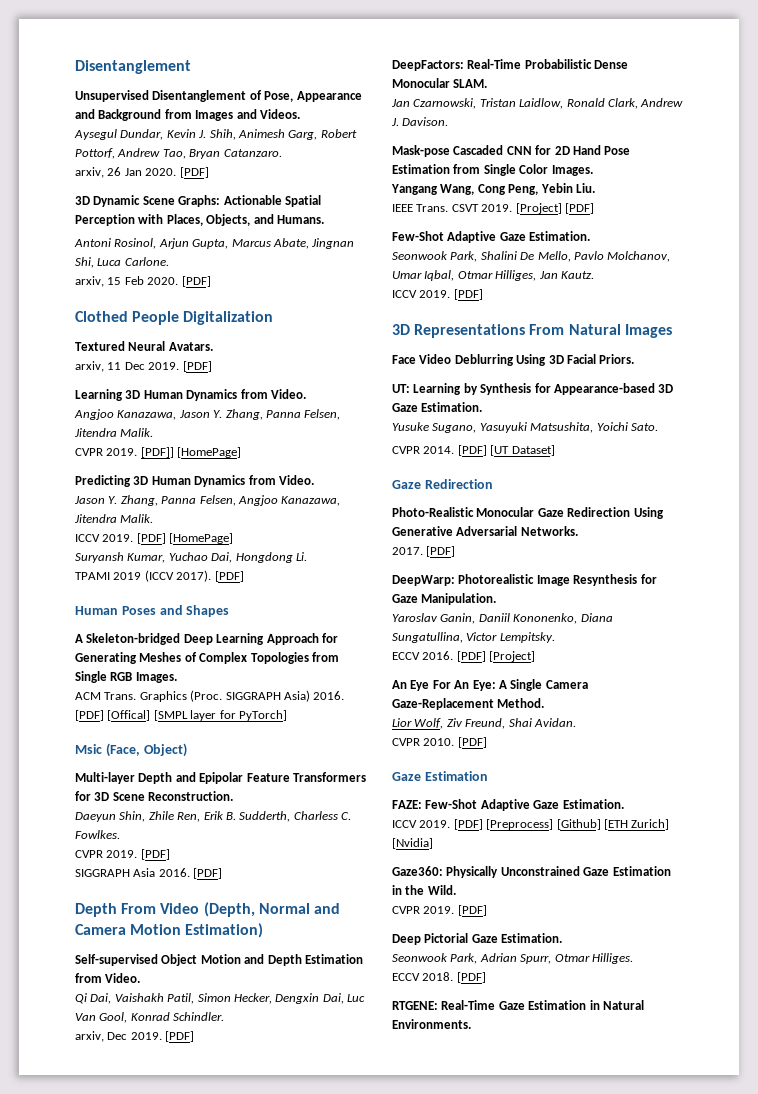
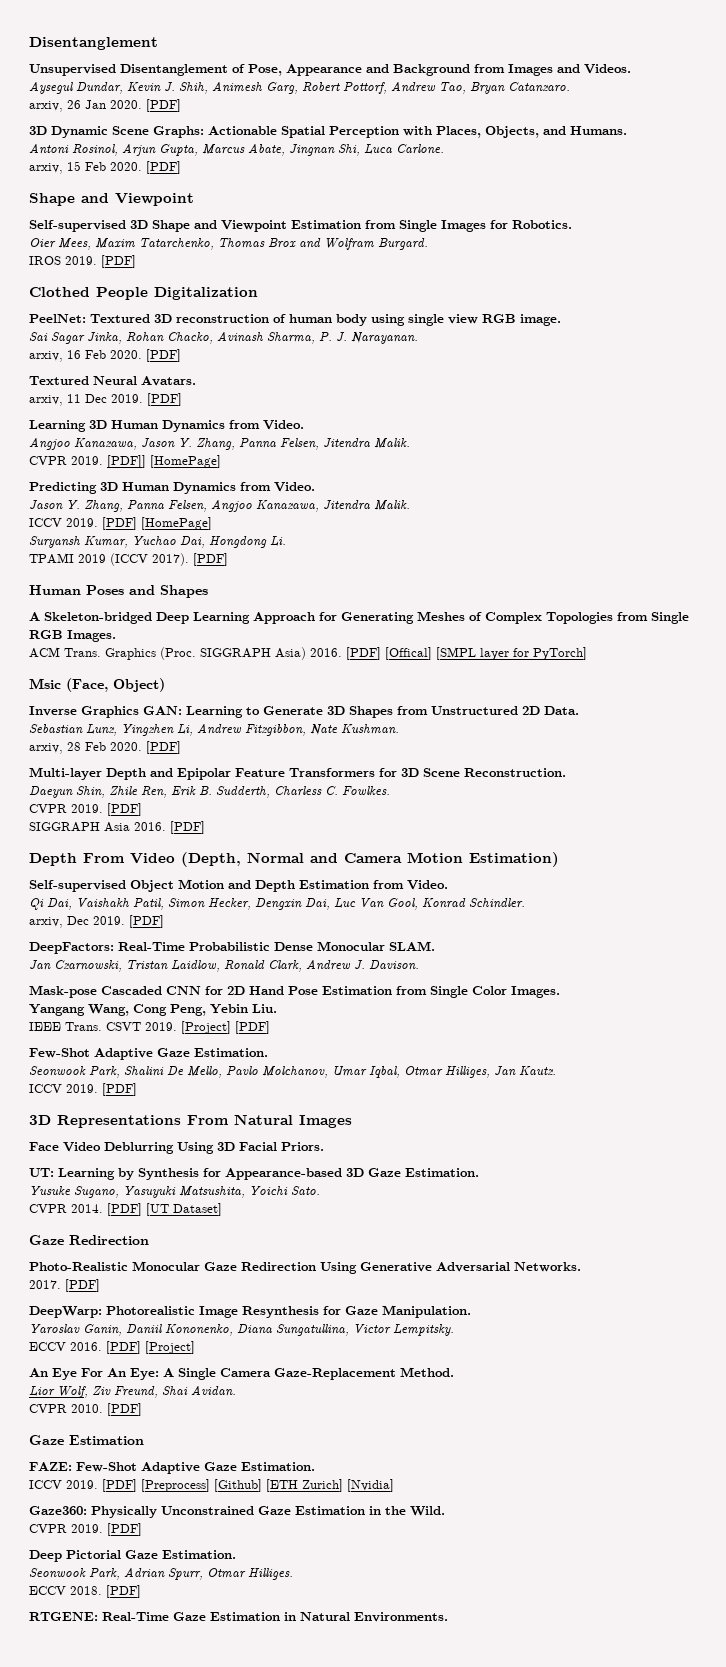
  arxiv, 15 Feb 2020. [PDF]
+ Shape and Viewpoint
+ Self-supervised 3D Shape and Viewpoint Estimation from Single Images for Robotics.
+ Oier Mees, Maxim Tatarchenko, Thomas Brox and Wolfram Burgard.
+ IROS 2019. [PDF]
  Clothed People Digitalization
+ PeelNet: Textured 3D reconstruction of human body using single view RGB image.
+ Sai Sagar Jinka, Rohan Chacko, Avinash Sharma, P. J. Narayanan.
+ arxiv, 16 Feb 2020. [PDF]
+ Inverse Graphics GAN: Learning to Generate 3D Shapes from Unstructured 2D Data.
+ Sebastian Lunz, Yingzhen Li, Andrew Fitzgibbon, Nate Kushman.
+ arxiv, 28 Feb 2020. [PDF]

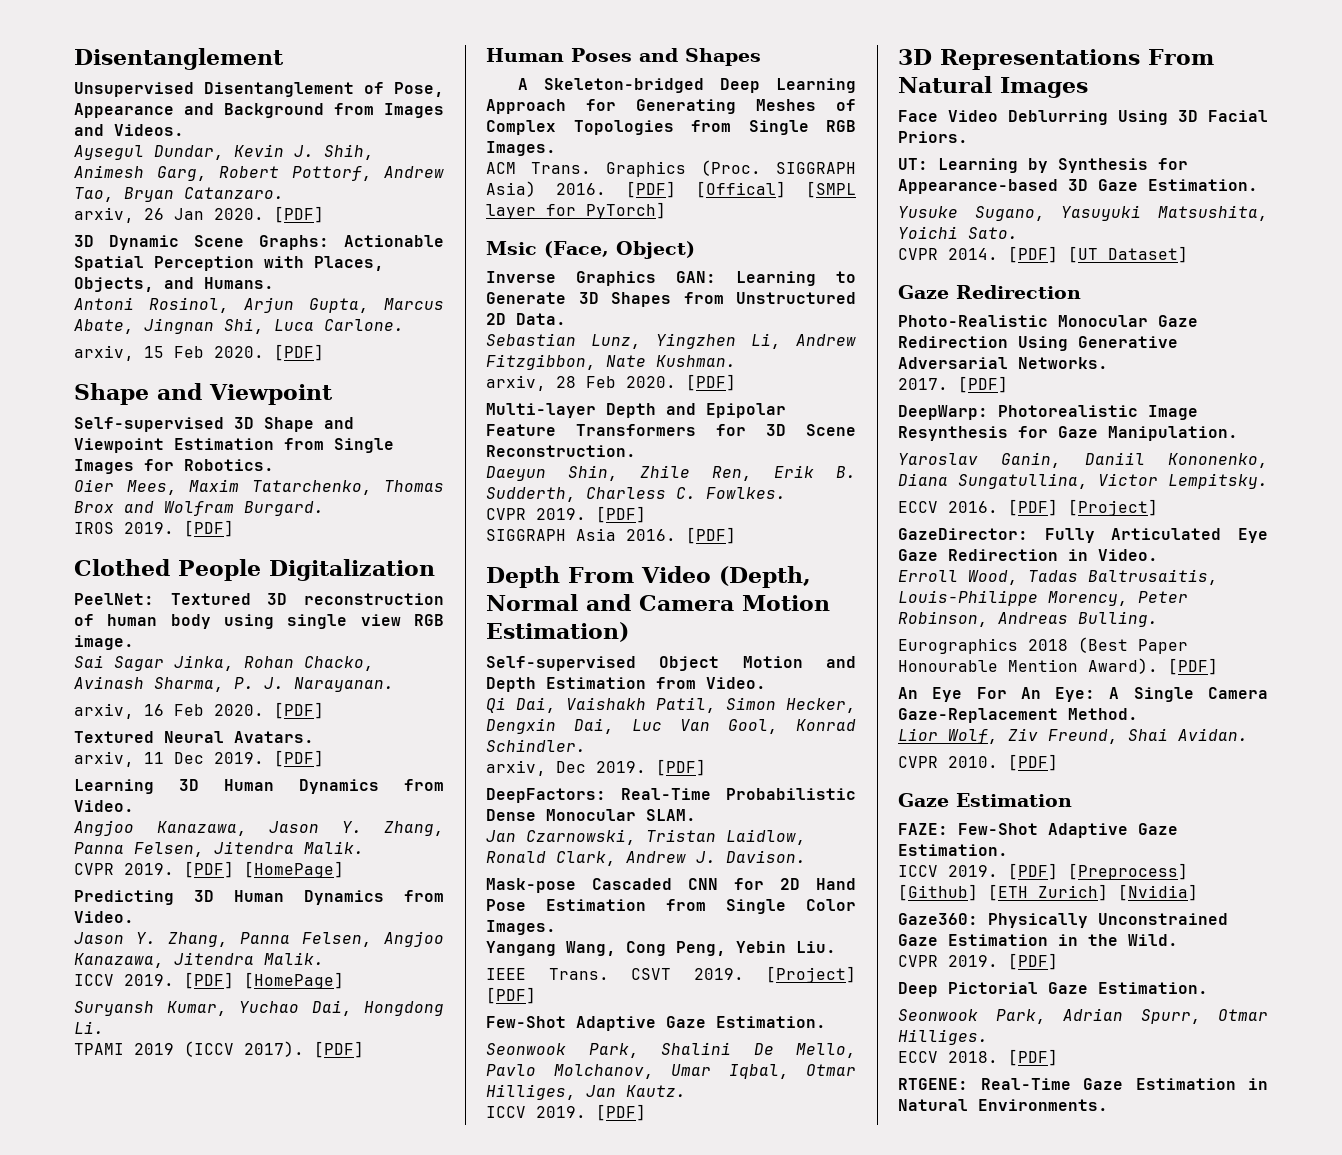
- CVPR 2019. [PDF]] [HomePage]
+ CVPR 2019. [PDF] [HomePage]
+ GazeDirector: Fully Articulated Eye Gaze Redirection in Video.
+ Erroll Wood, Tadas Baltrusaitis, Louis-Philippe Morency, Peter Robinson, Andreas Bulling.
+ Eurographics 2018 (Best Paper Honourable Mention Award). [PDF]

